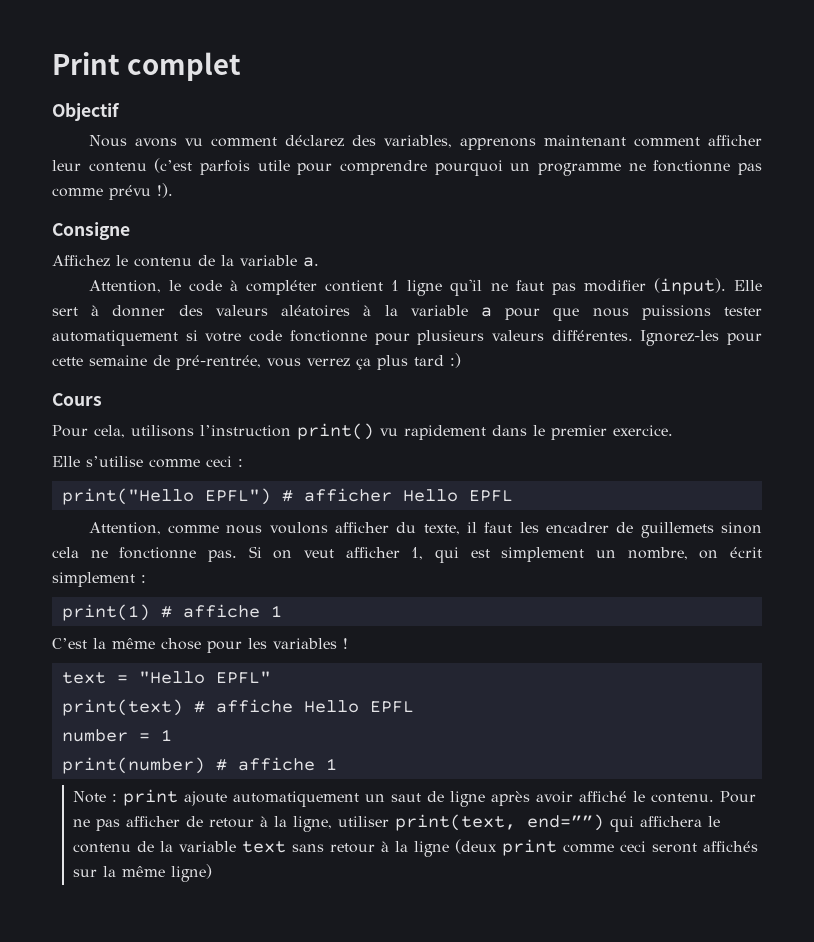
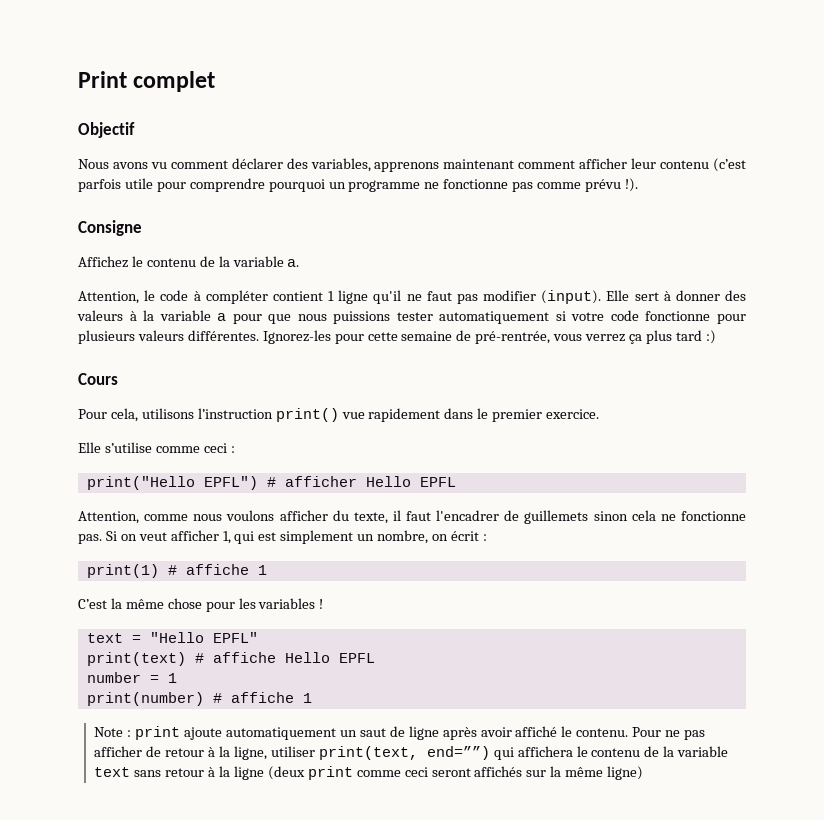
- Nous avons vu comment déclarez des variables, apprenons maintenant comment afficher leur contenu (c’est parfois utile pour comprendre pourquoi un programme ne fonctionne pas comme prévu !).
+ Nous avons vu comment déclarer des variables, apprenons maintenant comment afficher leur contenu (c’est parfois utile pour comprendre pourquoi un programme ne fonctionne pas comme prévu !).
- Elle sert à donner des valeurs aléatoires à la variable a pour que nous puissions tester automatiquement si votre code fonctionne pour plusieurs valeurs différentes.
+ Elle sert à donner des valeurs à la variable a pour que nous puissions tester automatiquement si votre code fonctionne pour plusieurs valeurs différentes.
- Pour cela, utilisons l’instruction print() vu rapidement dans le premier exercice.
+ Pour cela, utilisons l’instruction print() vue rapidement dans le premier exercice.
- Attention, comme nous voulons afficher du texte, il faut les encadrer de guillemets sinon cela ne fonctionne pas.
+ Attention, comme nous voulons afficher du texte, il faut l'encadrer de guillemets sinon cela ne fonctionne pas.
- Si on veut afficher 1, qui est simplement un nombre, on écrit simplement :
+ Si on veut afficher 1, qui est simplement un nombre, on écrit :

